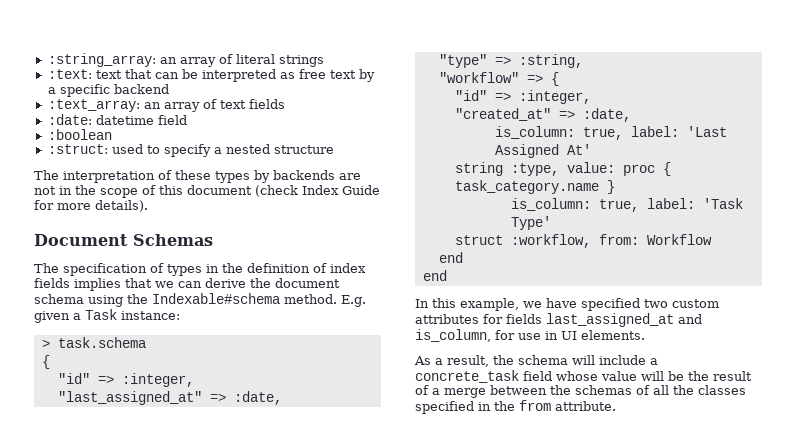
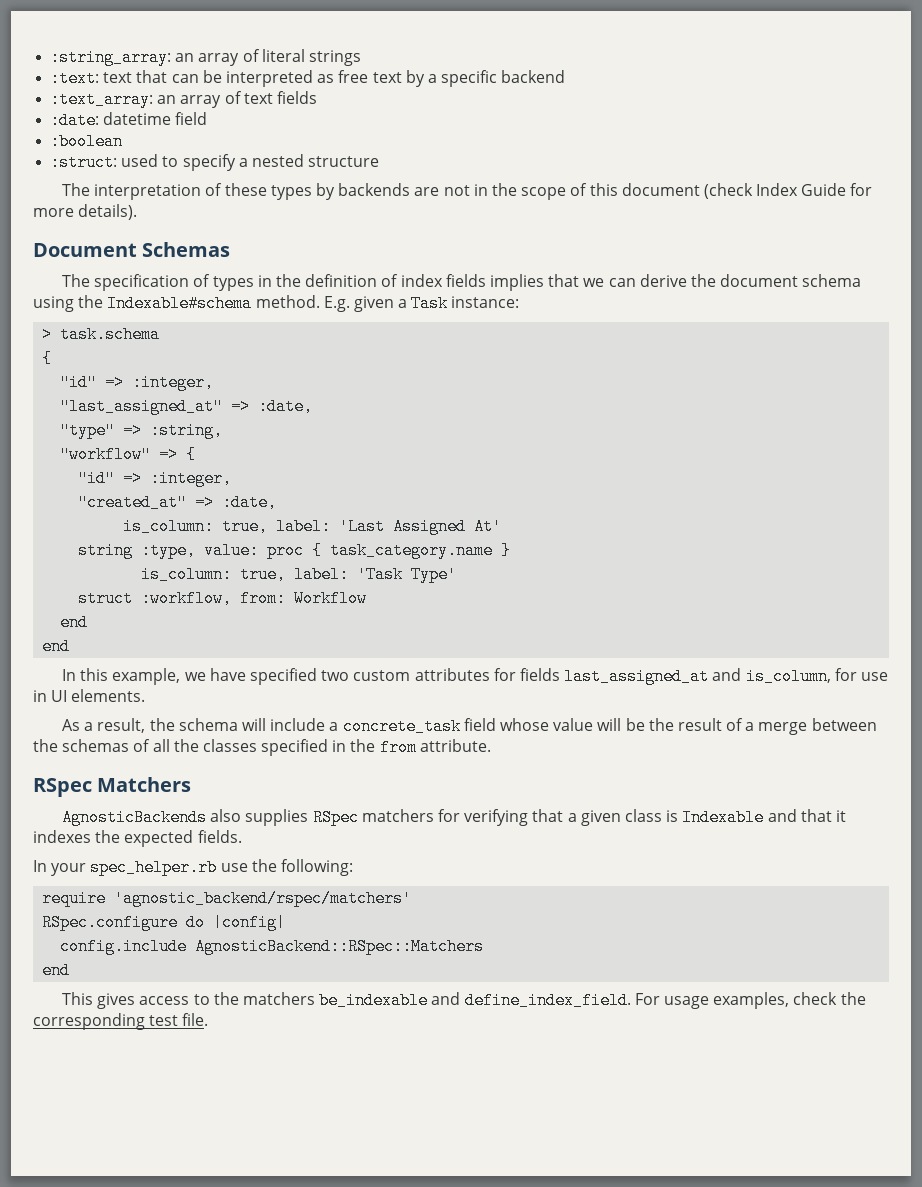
+ RSpec Matchers
+ AgnosticBackends also supplies RSpec matchers for verifying that a given class is Indexable and that it indexes the expected fields.
+ In your spec_helper.rb use the following:
+ require 'agnostic_backend/rspec/matchers'
+ RSpec.configure do |config|
+ config.include AgnosticBackend::RSpec::Matchers
+ end
+ This gives access to the matchers be_indexable and define_index_field. For usage examples, check the corresponding test file.

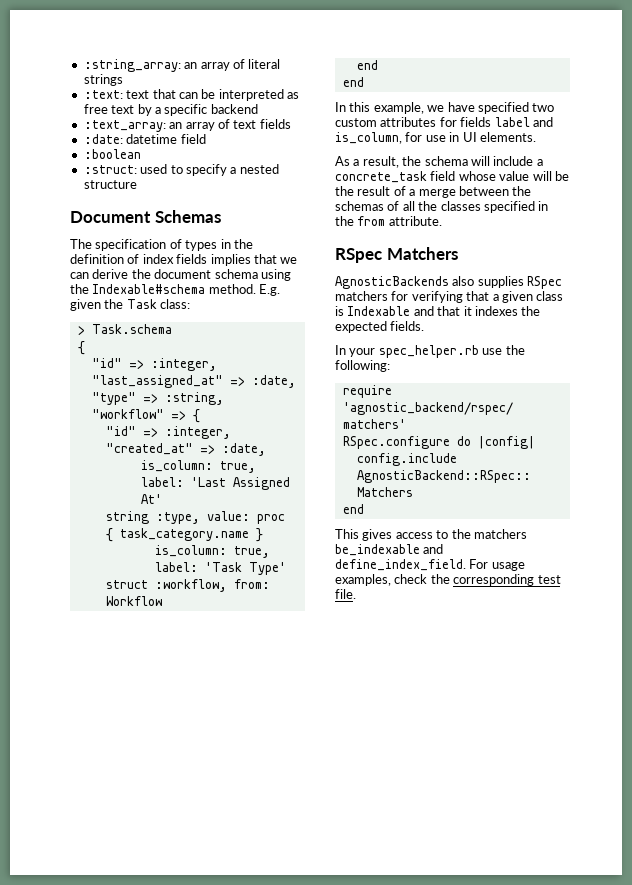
- The interpretation of these types by backends are not in the scope of this document (check Index Guide for more details).
- E.g. given a Task instance:
+ E.g. given the Task class:
- > task.schema
+ > Task.schema
- In this example, we have specified two custom attributes for fields last_assigned_at and is_column, for use in UI elements.
+ In this example, we have specified two custom attributes for fields label and is_column, for use in UI elements.

